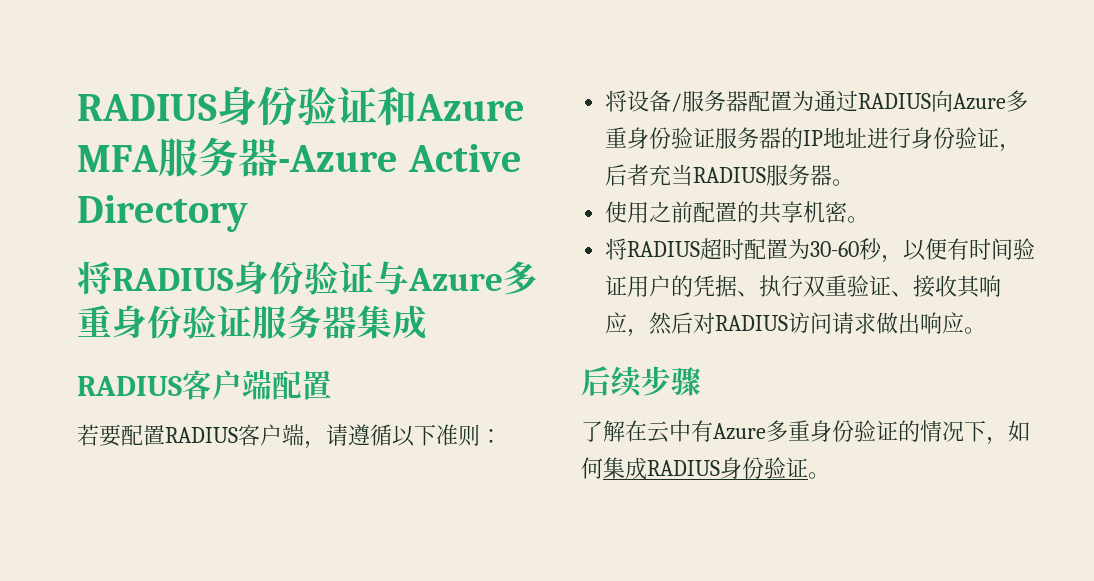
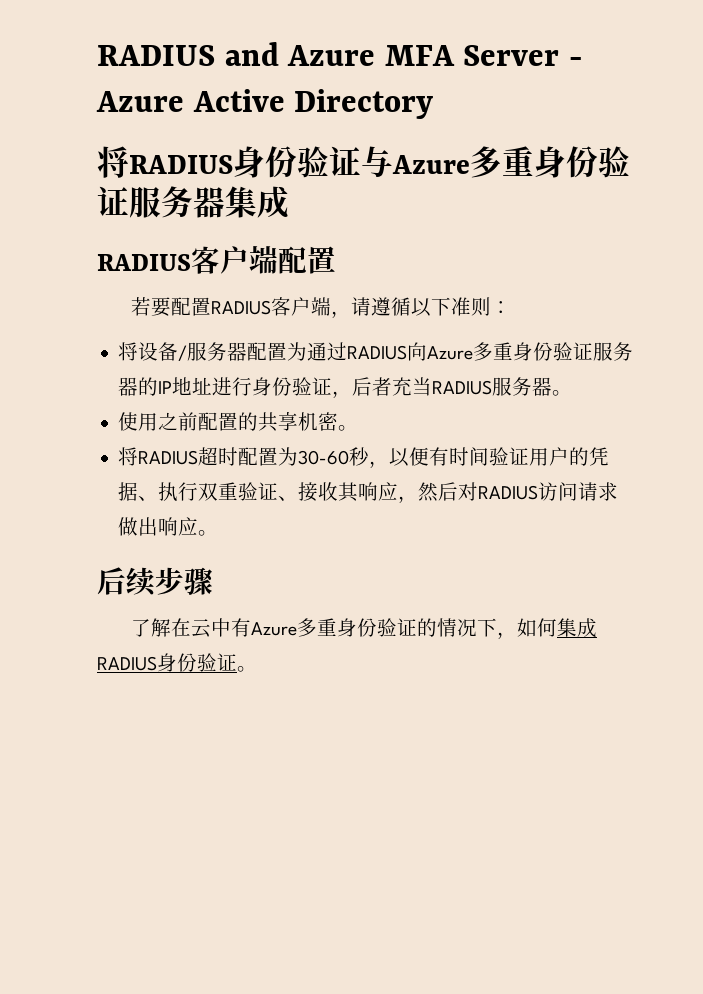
- RADIUS身份验证和Azure MFA服务器-Azure Active Directory
+ RADIUS and Azure MFA Server - Azure Active Directory

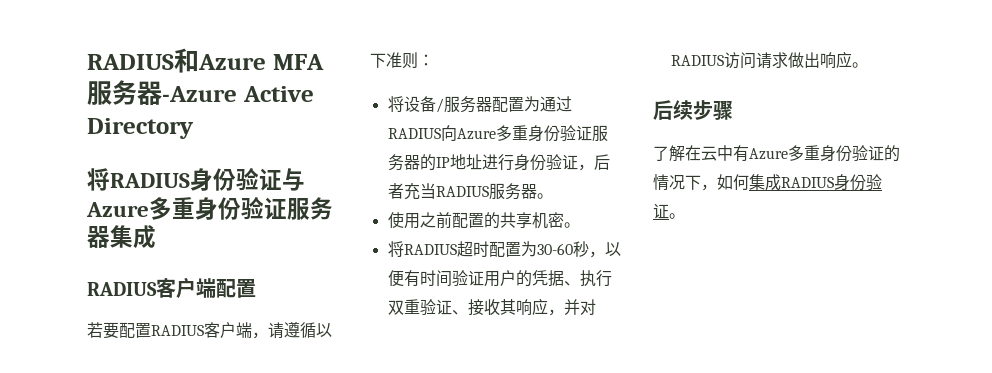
- RADIUS and Azure MFA Server - Azure Active Directory
+ RADIUS和Azure MFA服务器-Azure Active Directory
- 将RADIUS超时配置为30-60秒，以便有时间验证用户的凭据、执行双重验证、接收其响应，然后对RADIUS访问请求做出响应。
+ 将RADIUS超时配置为30-60秒，以便有时间验证用户的凭据、执行双重验证、接收其响应，并对RADIUS访问请求做出响应。

